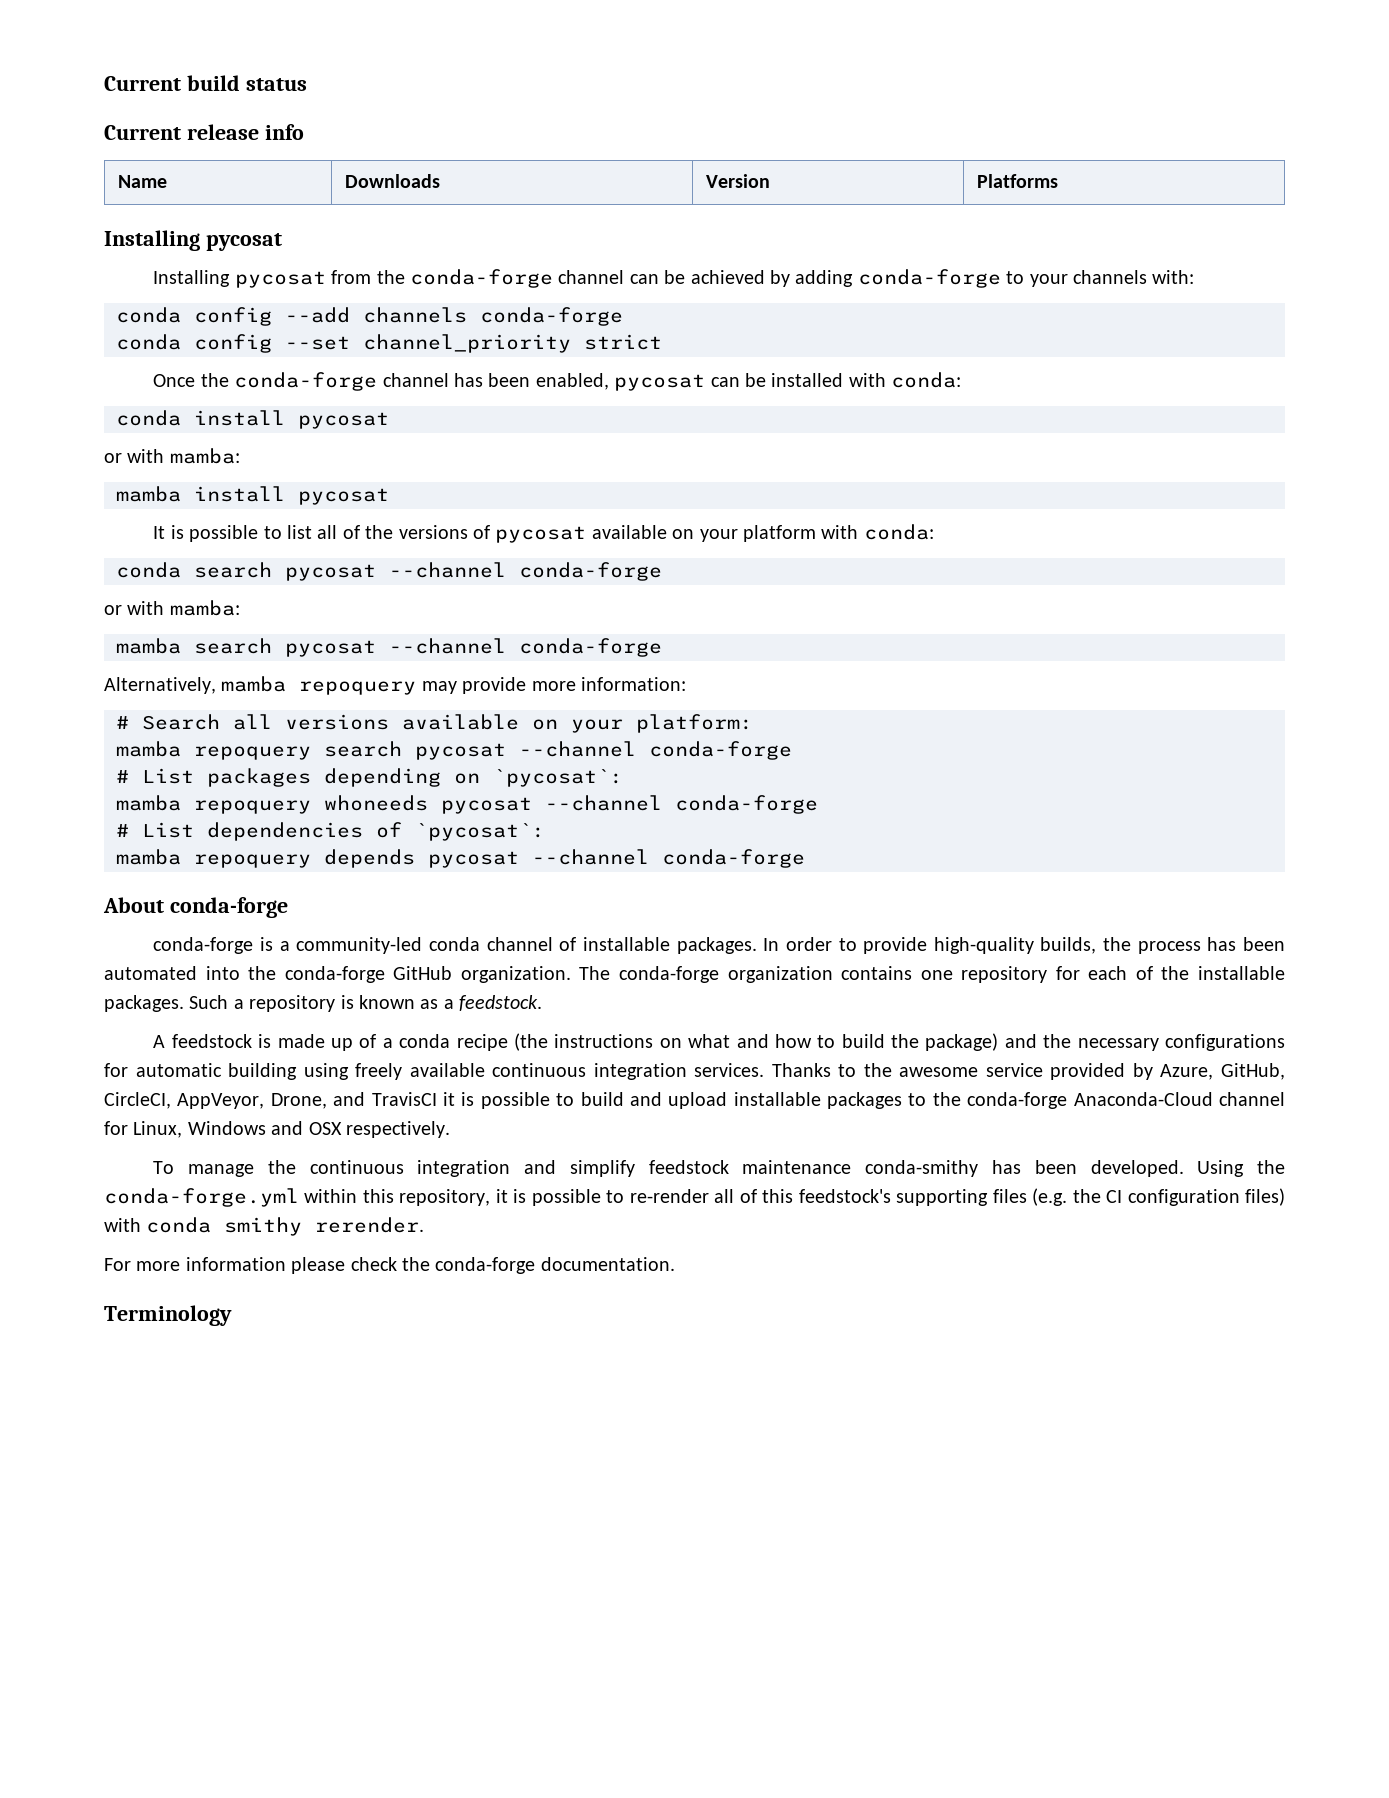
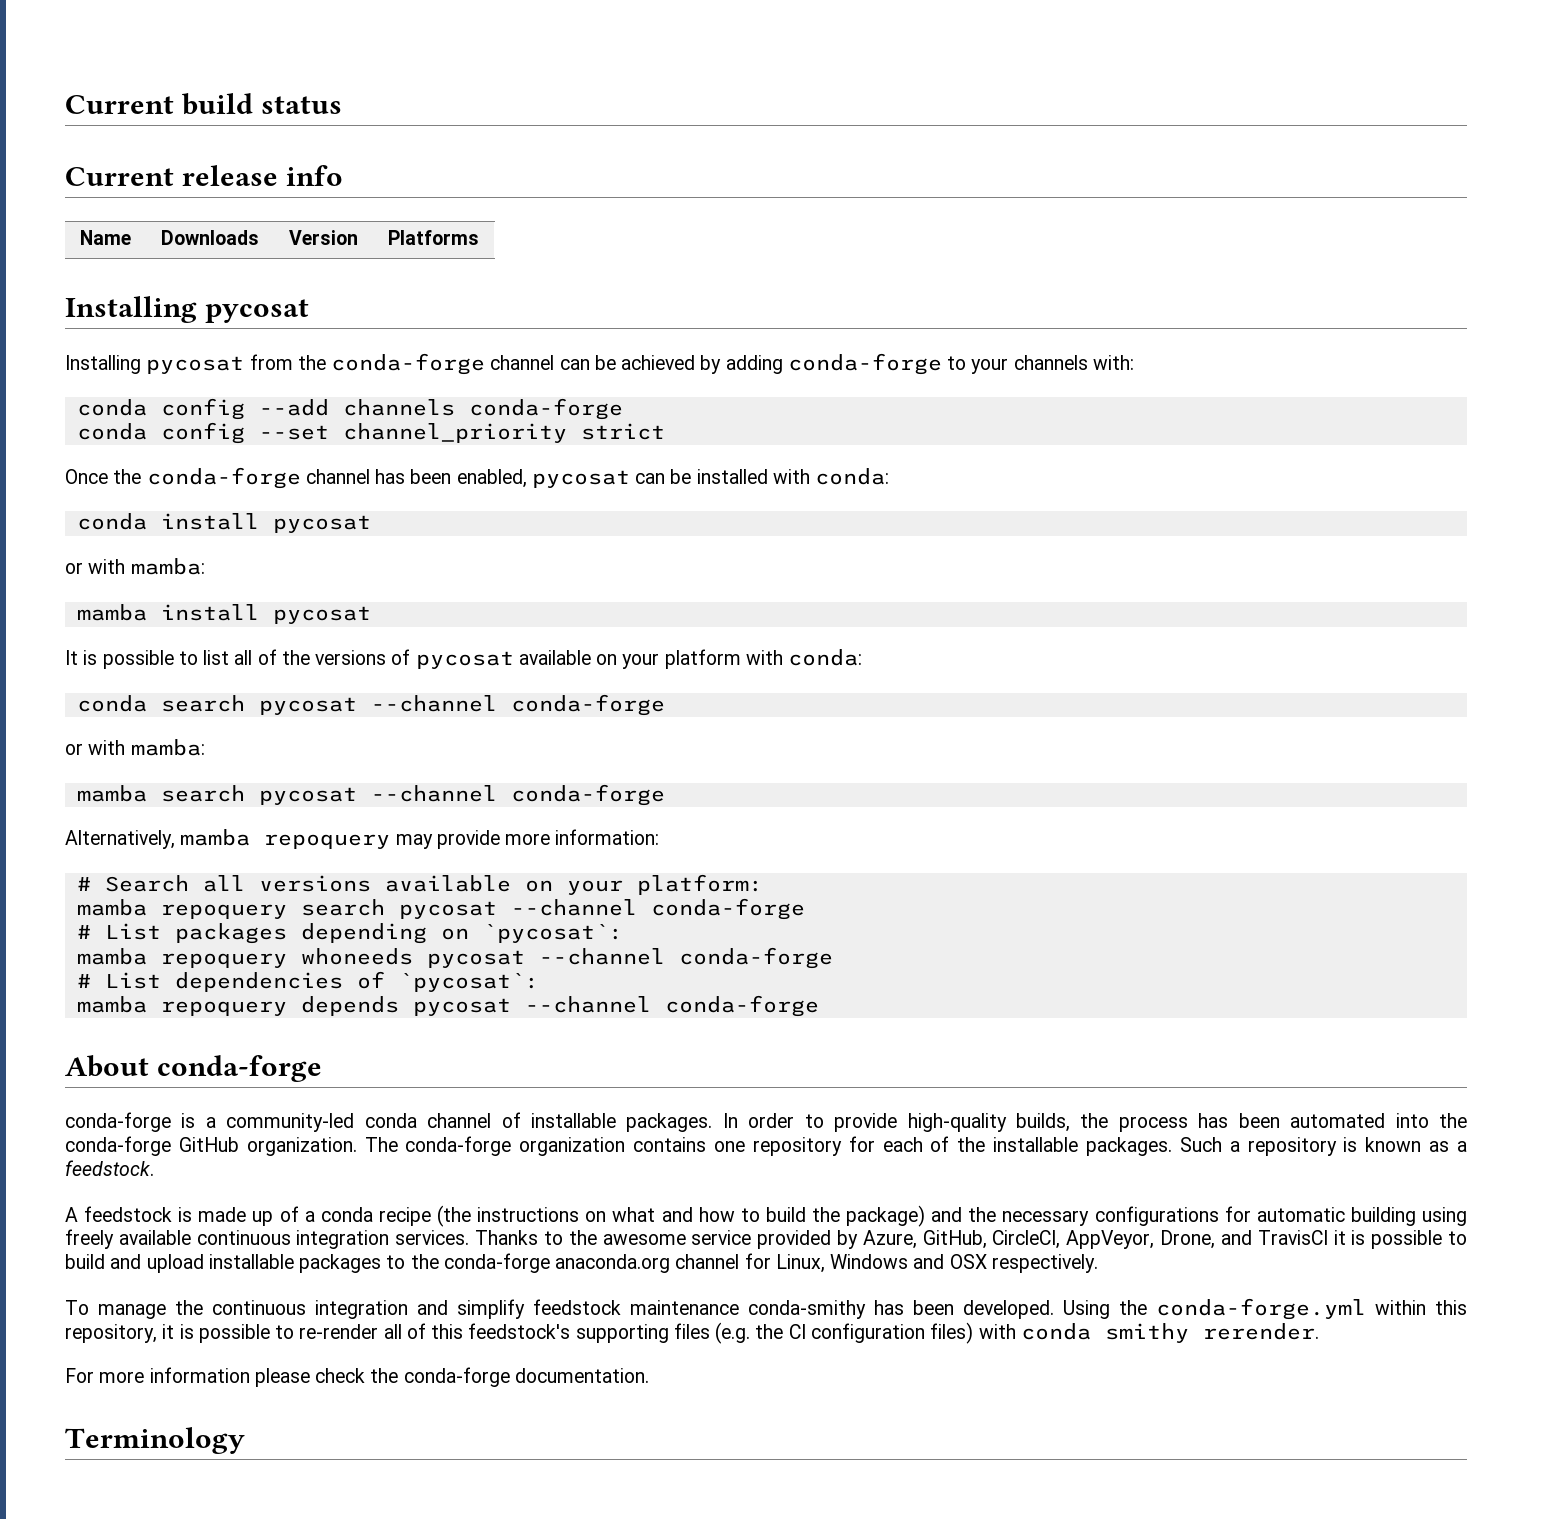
- Thanks to the awesome service provided by Azure, GitHub, CircleCI, AppVeyor, Drone, and TravisCI it is possible to build and upload installable packages to the conda-forge Anaconda-Cloud channel for Linux, Windows and OSX respectively.
+ Thanks to the awesome service provided by Azure, GitHub, CircleCI, AppVeyor, Drone, and TravisCI it is possible to build and upload installable packages to the conda-forge anaconda.org channel for Linux, Windows and OSX respectively.

